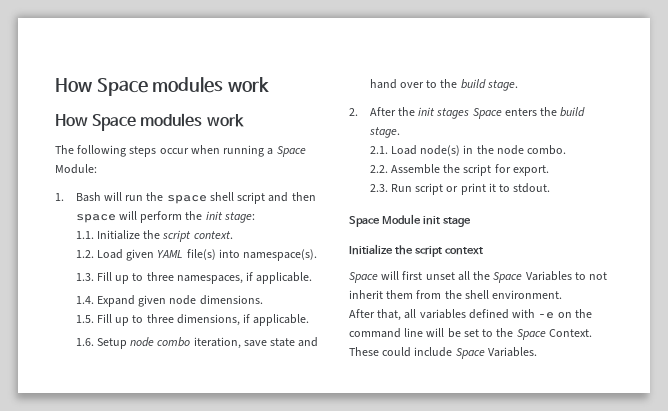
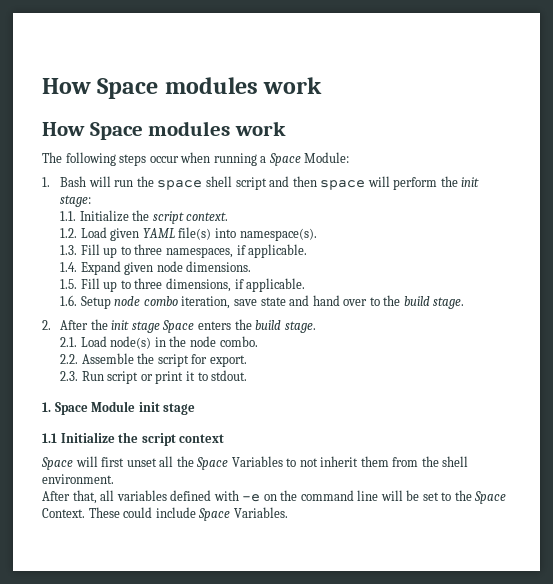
- 2. After the init stages Space enters the build stage.
+ 2. After the init stage Space enters the build stage.
- Space Module init stage
+ 1. Space Module init stage
- Initialize the script context
+ 1.1 Initialize the script context

